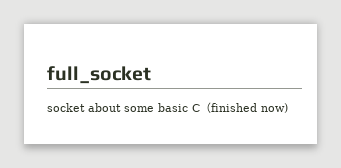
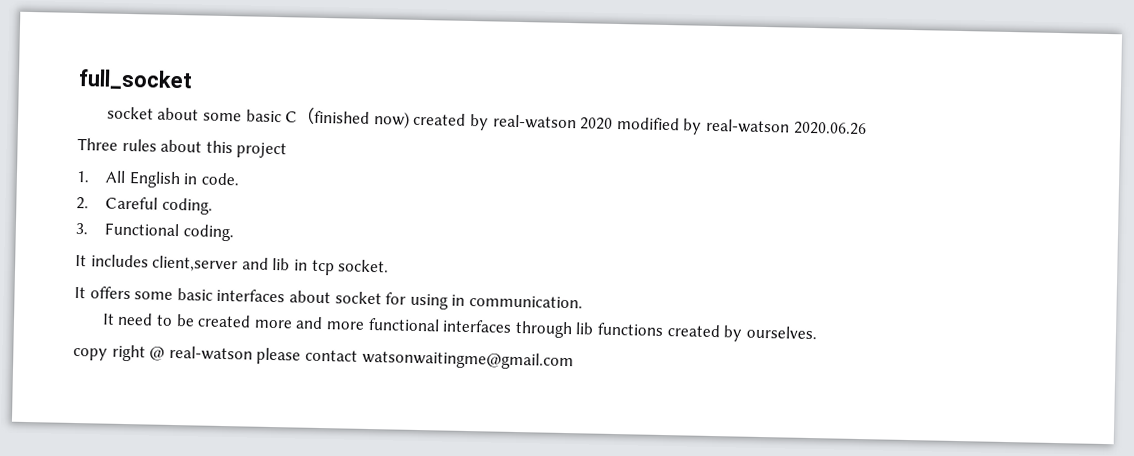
- socket about some basic C（finished now)
+ socket about some basic C（finished now) created by real-watson 2020 modified by real-watson 2020.06.26
+ Three rules about this project
+ 1. All English in code.
+ 2. Careful coding.
+ 3. Functional coding.
+ It includes client,server and lib in tcp socket.
+ It offers some basic interfaces about socket for using in communication.
+ It need to be created more and more functional interfaces through lib functions created by ourselves.
+ copy right @ real-watson please contact watsonwaitingme@gmail.com

